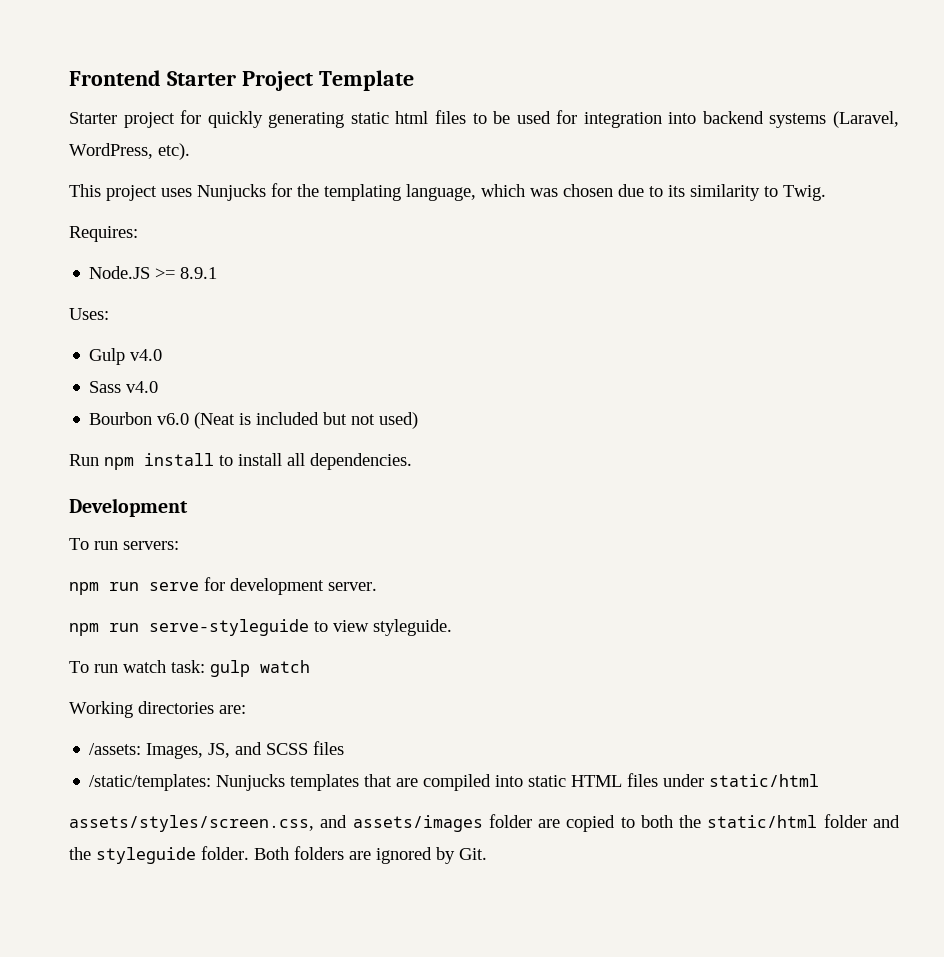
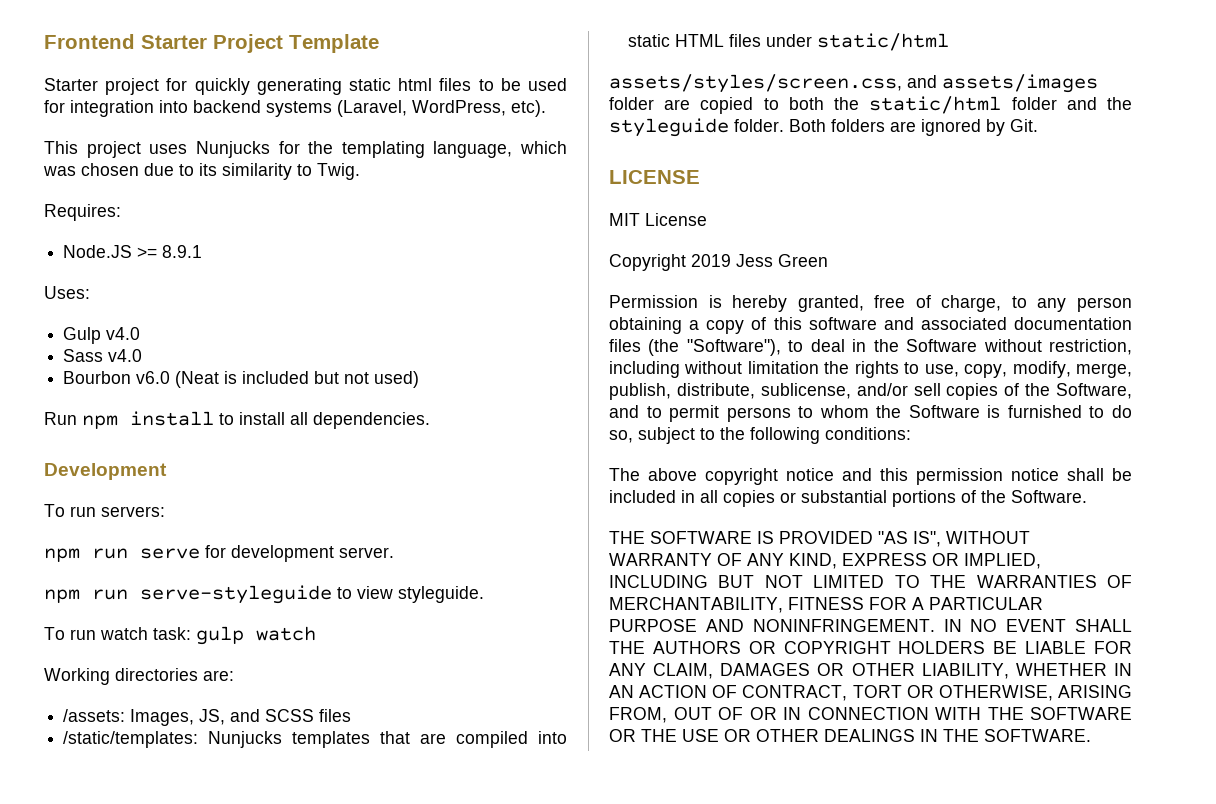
+ LICENSE
+ MIT License
+ Copyright 2019 Jess Green
+ Permission is hereby granted, free of charge, to any person obtaining a copy of this software and associated documentation files (the "Software"), to deal in the Software without restriction, including without limitation the rights to use, copy, modify, merge, publish, distribute, sublicense, and/or sell copies of the Software, and to permit persons to whom the Software is furnished to do so, subject to the following conditions:
+ The above copyright notice and this permission notice shall be included in all copies or substantial portions of the Software.
+ THE SOFTWARE IS PROVIDED "AS IS", WITHOUT WARRANTY OF ANY KIND, EXPRESS OR IMPLIED, INCLUDING BUT NOT LIMITED TO THE WARRANTIES OF MERCHANTABILITY, FITNESS FOR A PARTICULAR PURPOSE AND NONINFRINGEMENT. IN NO EVENT SHALL THE AUTHORS OR COPYRIGHT HOLDERS BE LIABLE FOR ANY CLAIM, DAMAGES OR OTHER LIABILITY, WHETHER IN AN ACTION OF CONTRACT, TORT OR OTHERWISE, ARISING FROM, OUT OF OR IN CONNECTION WITH THE SOFTWARE OR THE USE OR OTHER DEALINGS IN THE SOFTWARE.

